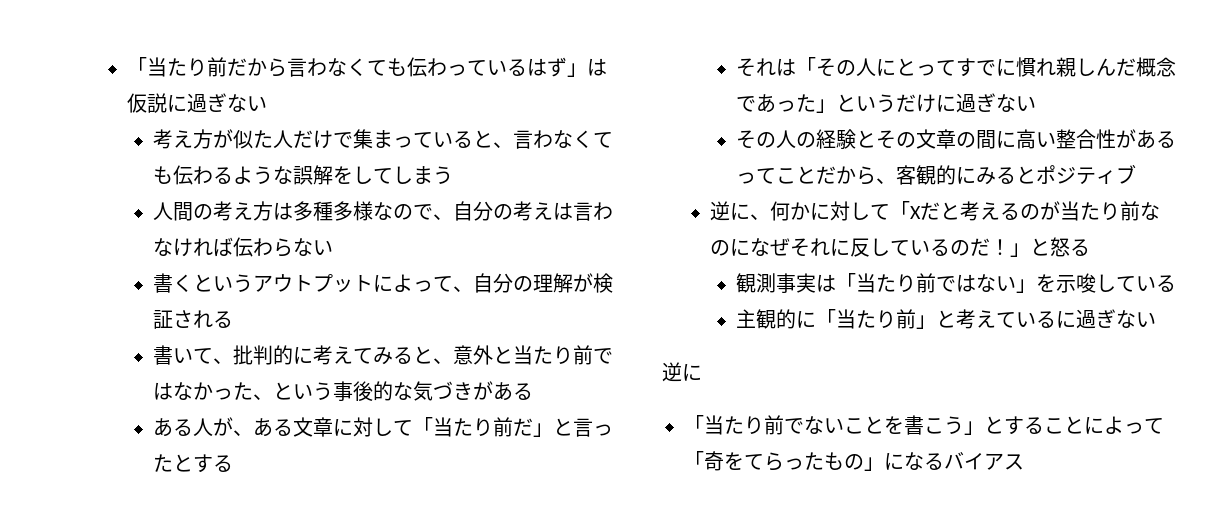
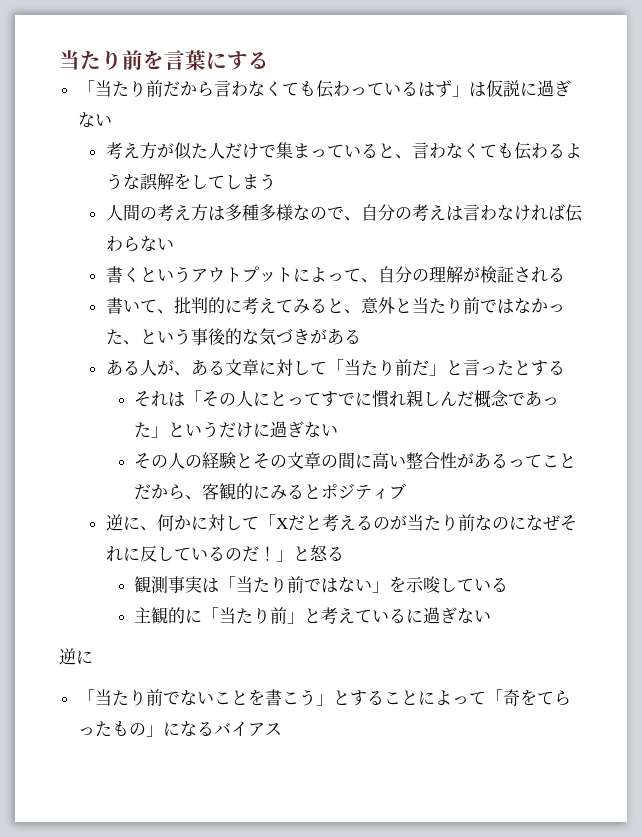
+ 当たり前を言葉にする

